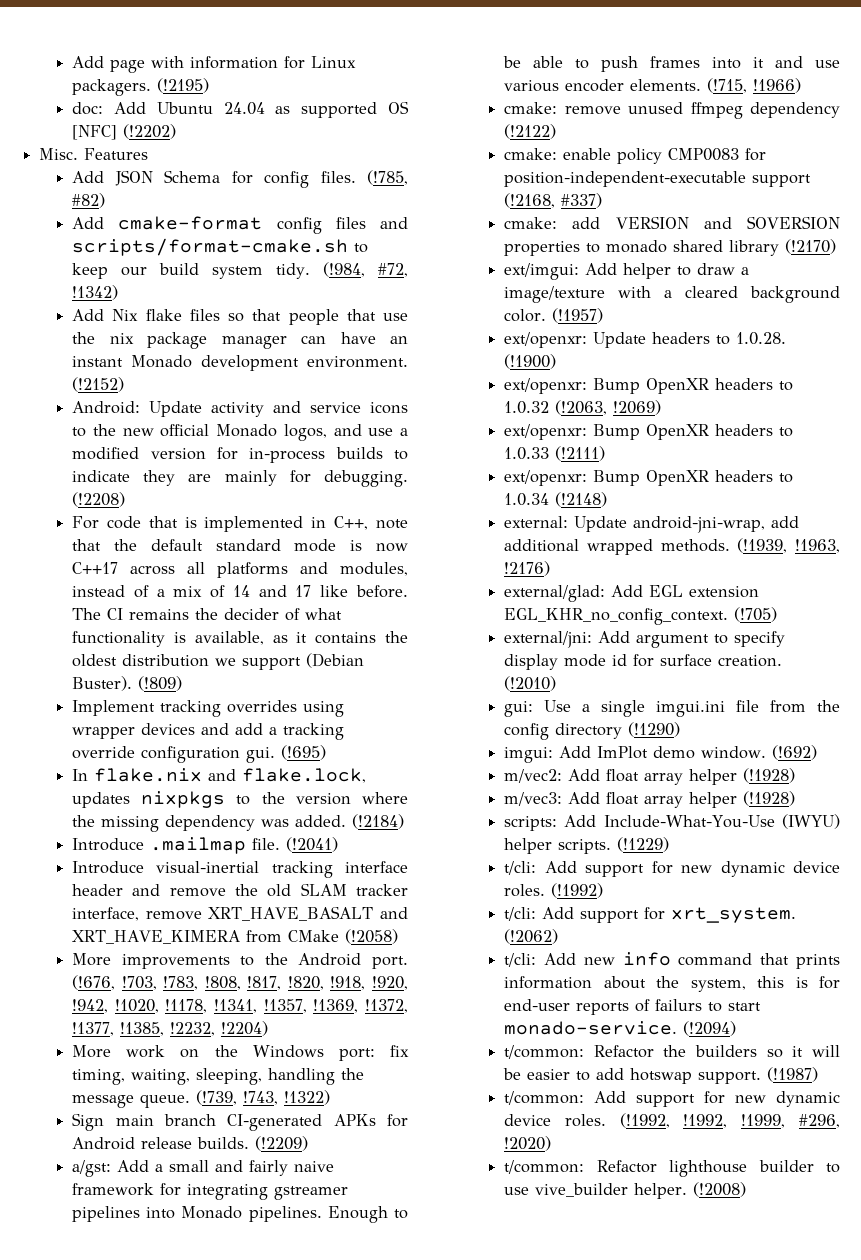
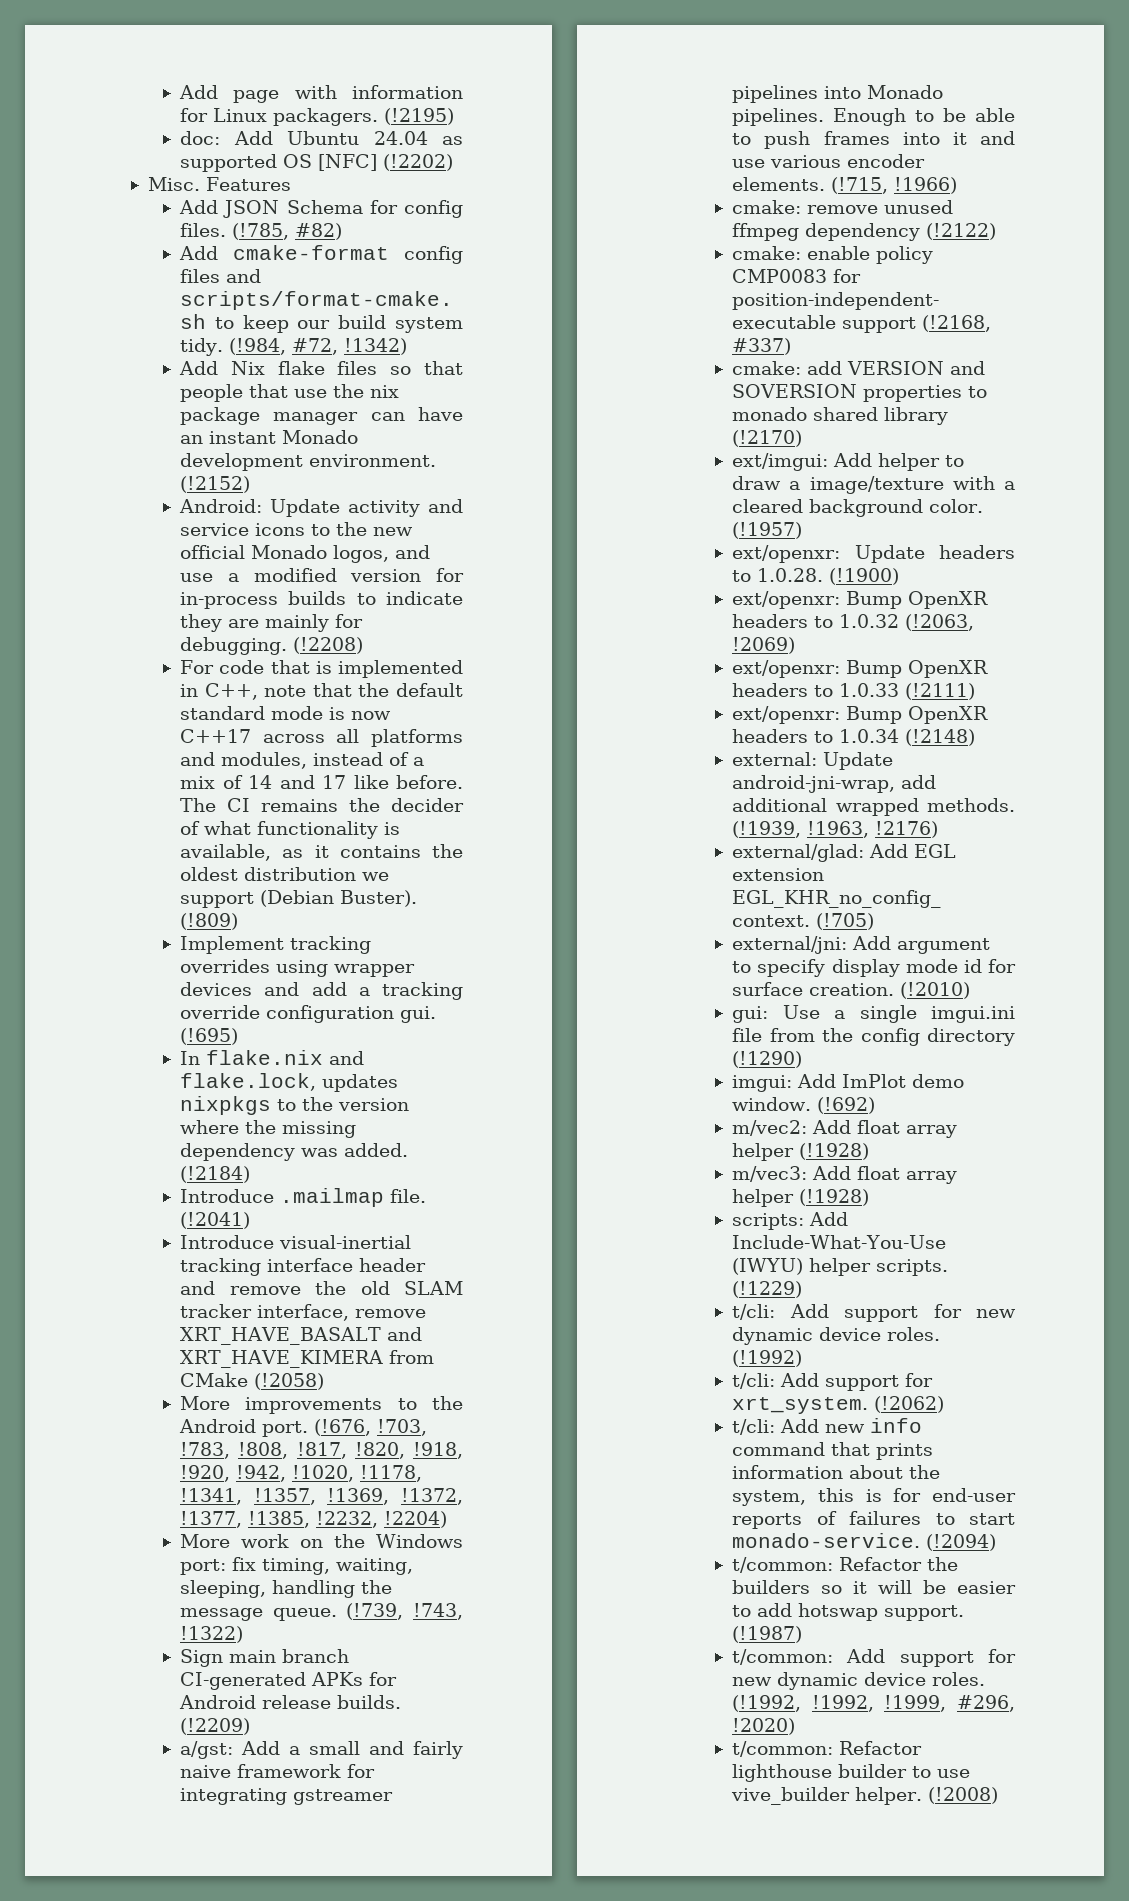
- t/cli: Add new info command that prints information about the system, this is for end-user reports of failurs to start monado-service.
+ t/cli: Add new info command that prints information about the system, this is for end-user reports of failures to start monado-service.

